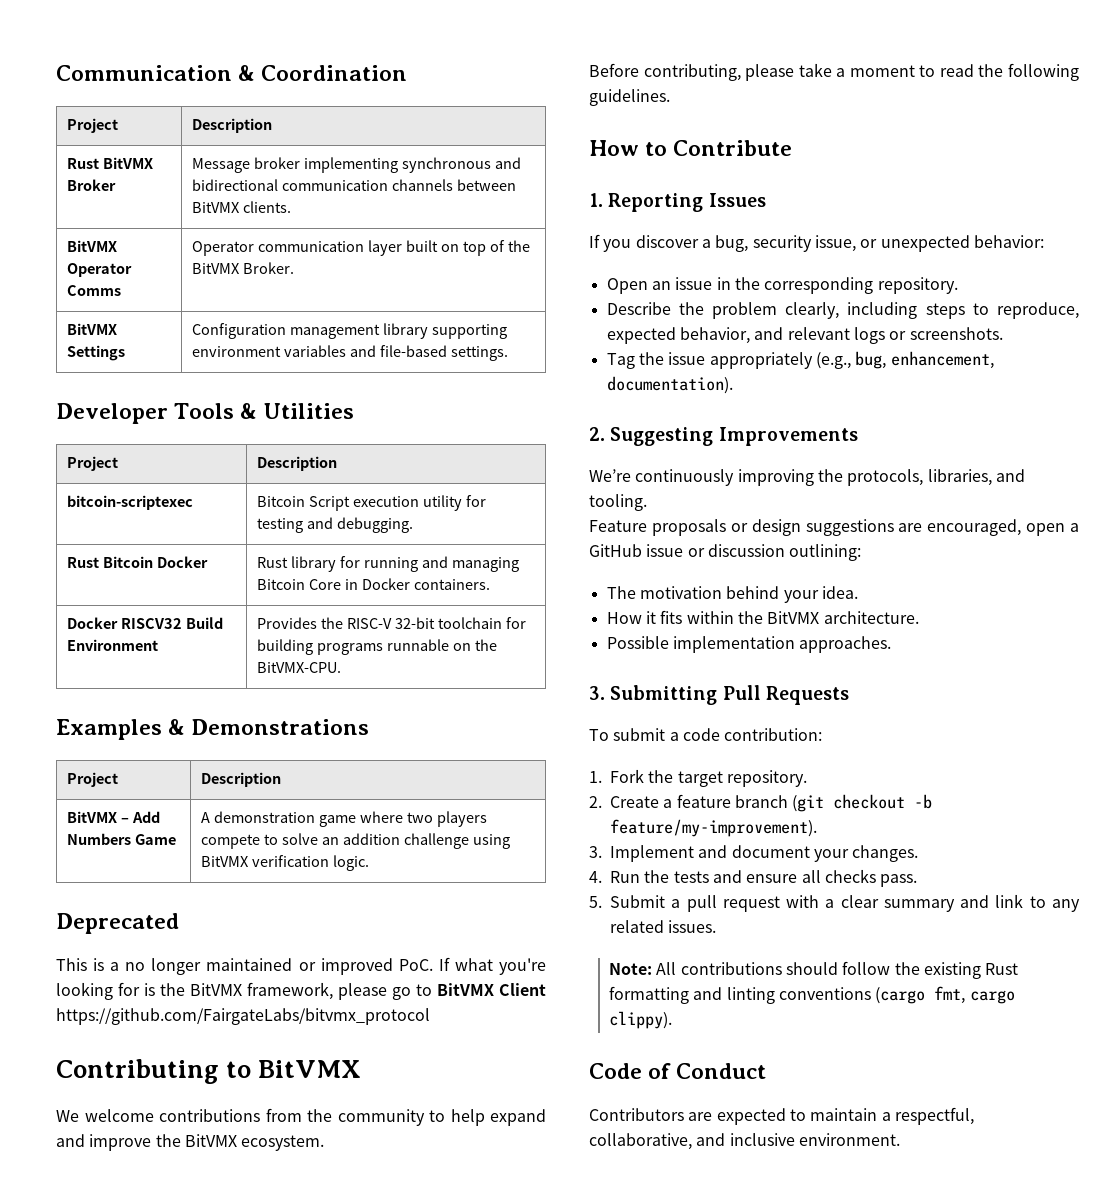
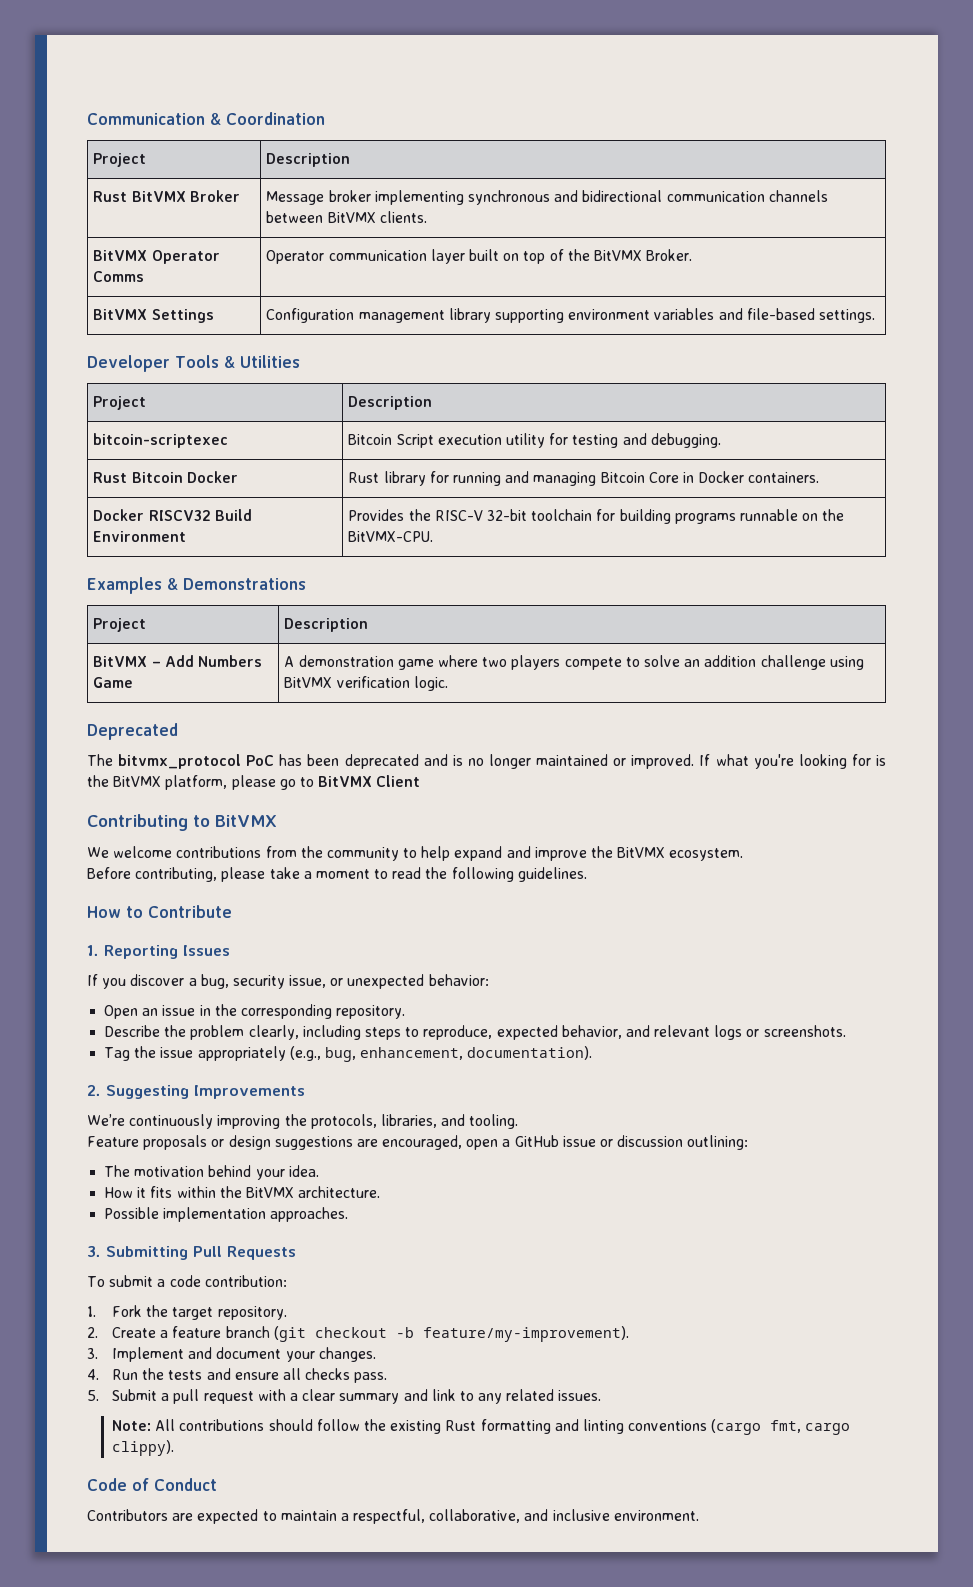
- This is a no longer maintained or improved PoC. If what you're looking for is the BitVMX framework, please go to BitVMX Client https://github.com/FairgateLabs/bitvmx_protocol
+ The bitvmx_protocol PoC has been deprecated and is no longer maintained or improved. If what you're looking for is the BitVMX platform, please go to BitVMX Client

